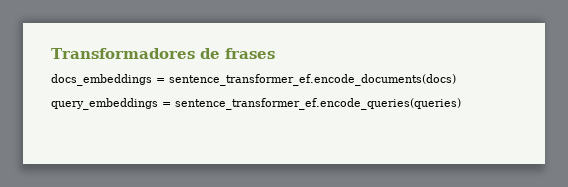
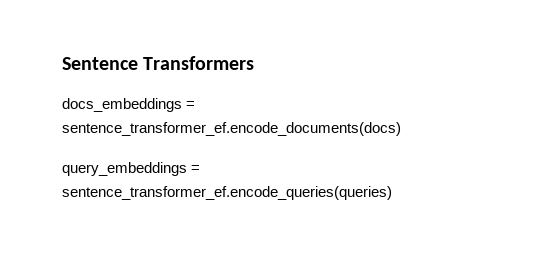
- Transformadores de frases
+ Sentence Transformers

